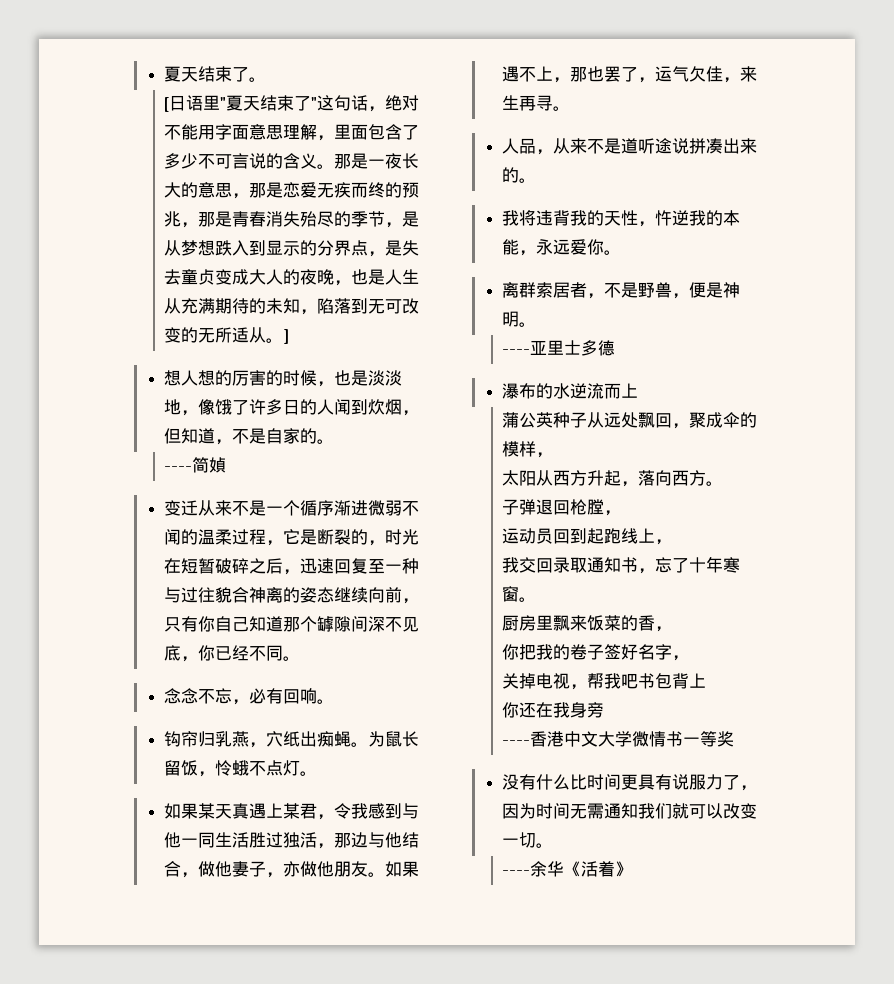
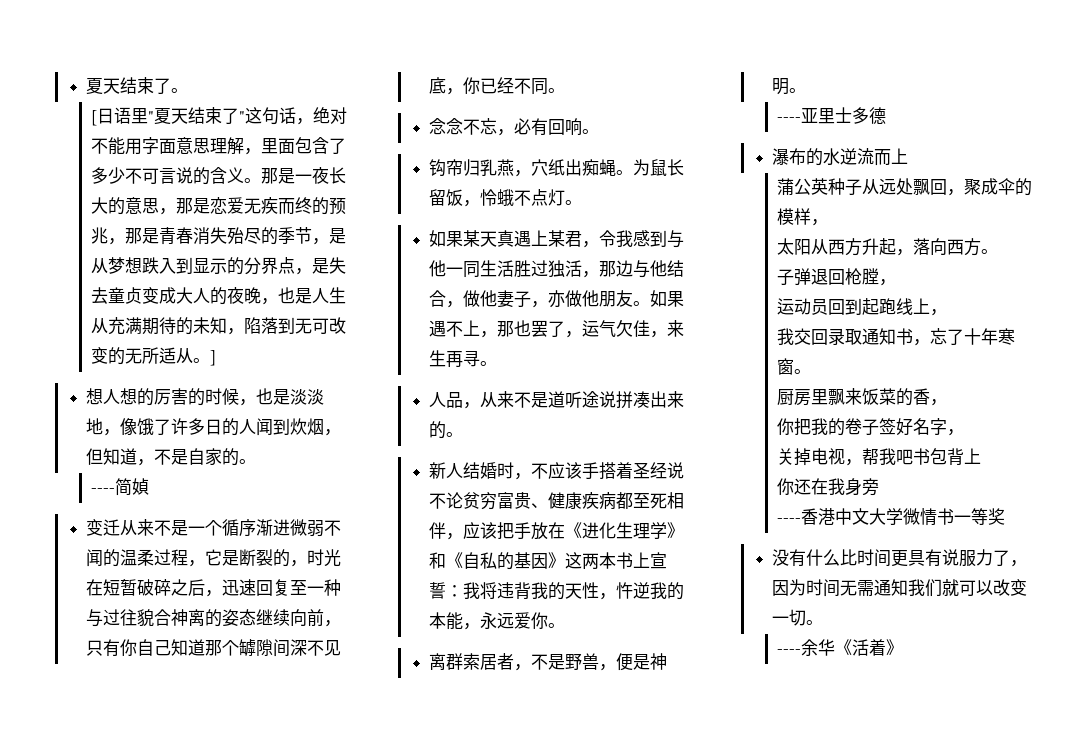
- 我将违背我的天性，忤逆我的本能，永远爱你。
+ 新人结婚时，不应该手搭着圣经说不论贫穷富贵、健康疾病都至死相伴，应该把手放在《进化生理学》和《自私的基因》这两本书上宣誓：我将违背我的天性，忤逆我的本能，永远爱你。

